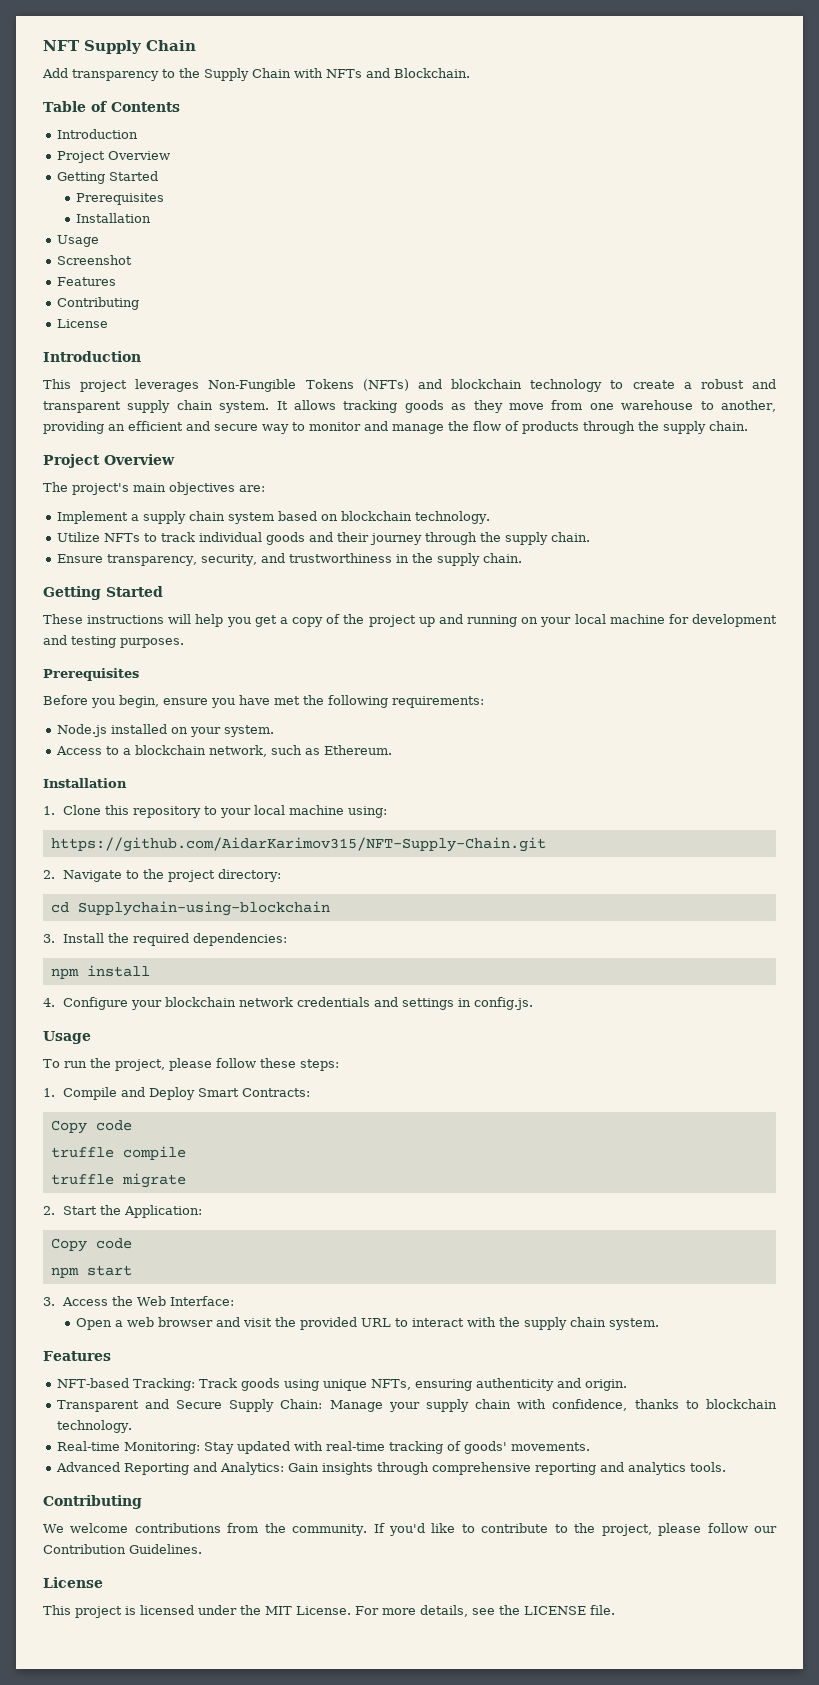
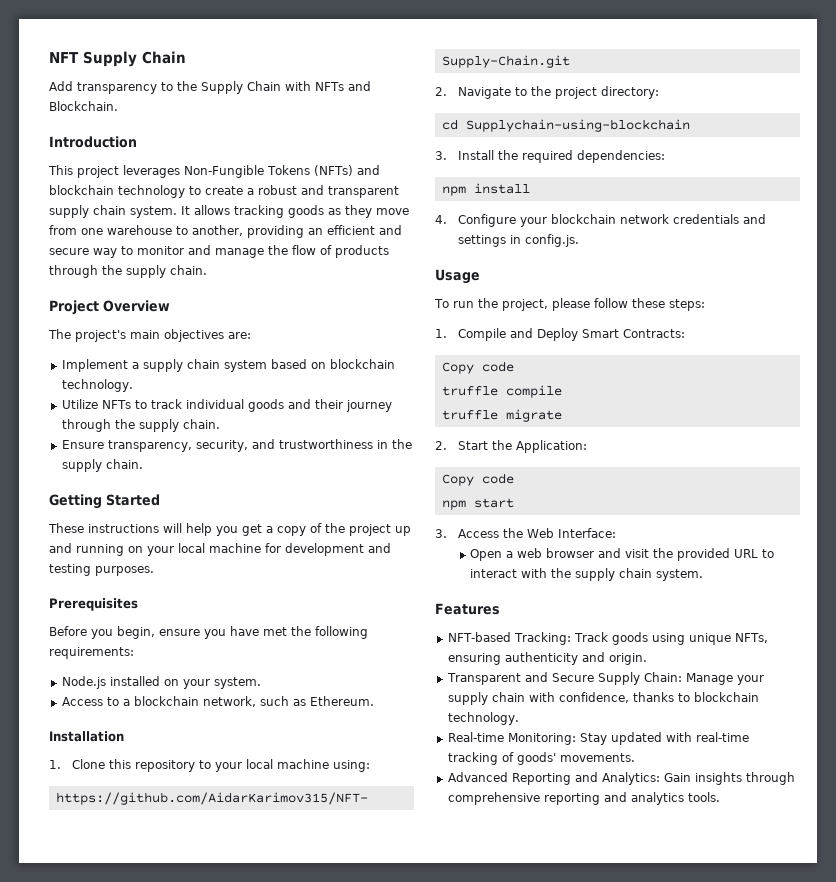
- Table of Contents
- Introduction
- Project Overview
- Getting Started
- Prerequisites
- Installation
- Usage
- Screenshot
- Features
- Contributing
- License
  Advanced Reporting and Analytics: Gain insights through comprehensive reporting and analytics tools.
- Contributing
- We welcome contributions from the community. If you'd like to contribute to the project, please follow our Contribution Guidelines.
- License
- This project is licensed under the MIT License. For more details, see the LICENSE file.

